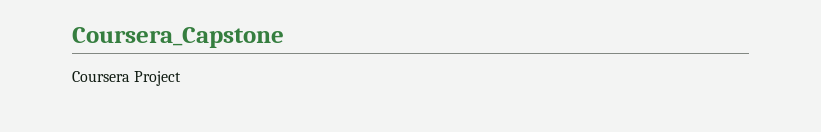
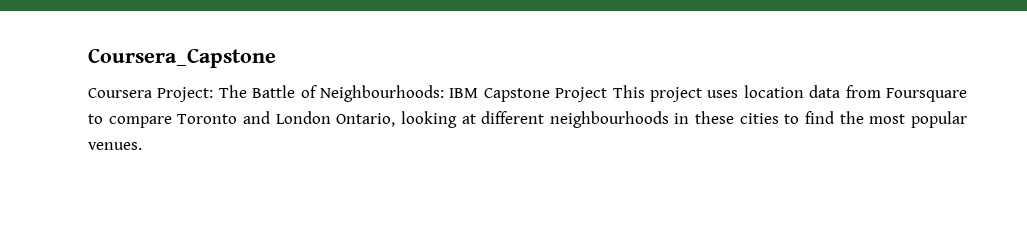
- Coursera Project
+ Coursera Project: The Battle of Neighbourhoods: IBM Capstone Project This project uses location data from Foursquare to compare Toronto and London Ontario, looking at different neighbourhoods in these cities to find the most popular venues.

